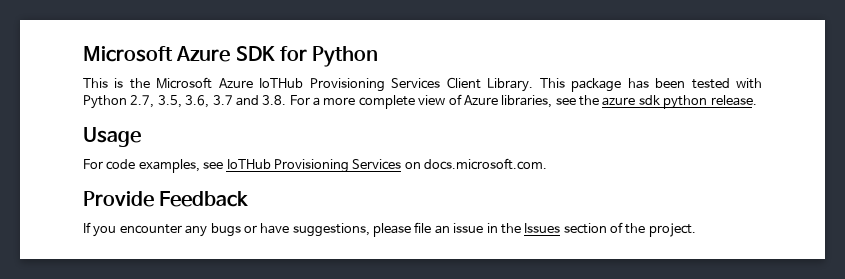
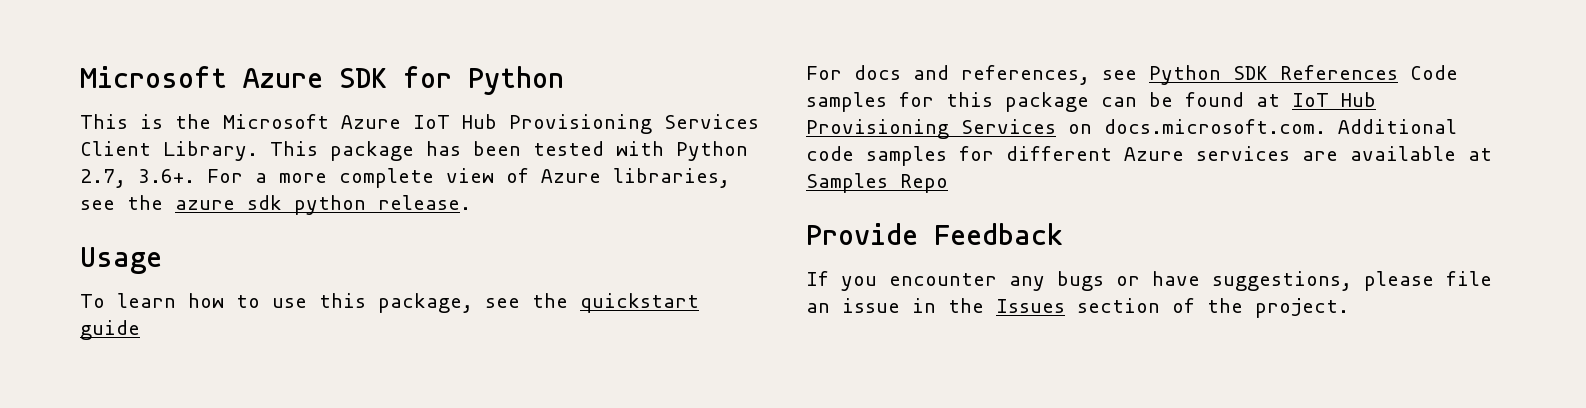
- This is the Microsoft Azure IoTHub Provisioning Services Client Library.
+ This is the Microsoft Azure IoT Hub Provisioning Services Client Library.
- This package has been tested with Python 2.7, 3.5, 3.6, 3.7 and 3.8. For a more complete view of Azure libraries, see the azure sdk python release.
+ This package has been tested with Python 2.7, 3.6+. For a more complete view of Azure libraries, see the azure sdk python release.
- For code examples, see IoTHub Provisioning Services on docs.microsoft.com.
+ To learn how to use this package, see the quickstart guide
+ For docs and references, see Python SDK References Code samples for this package can be found at IoT Hub Provisioning Services on docs.microsoft.com. Additional code samples for different Azure services are available at Samples Repo

